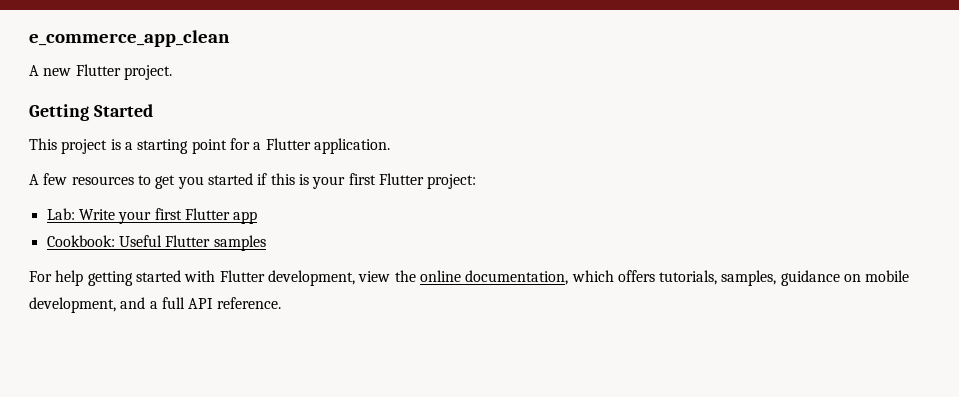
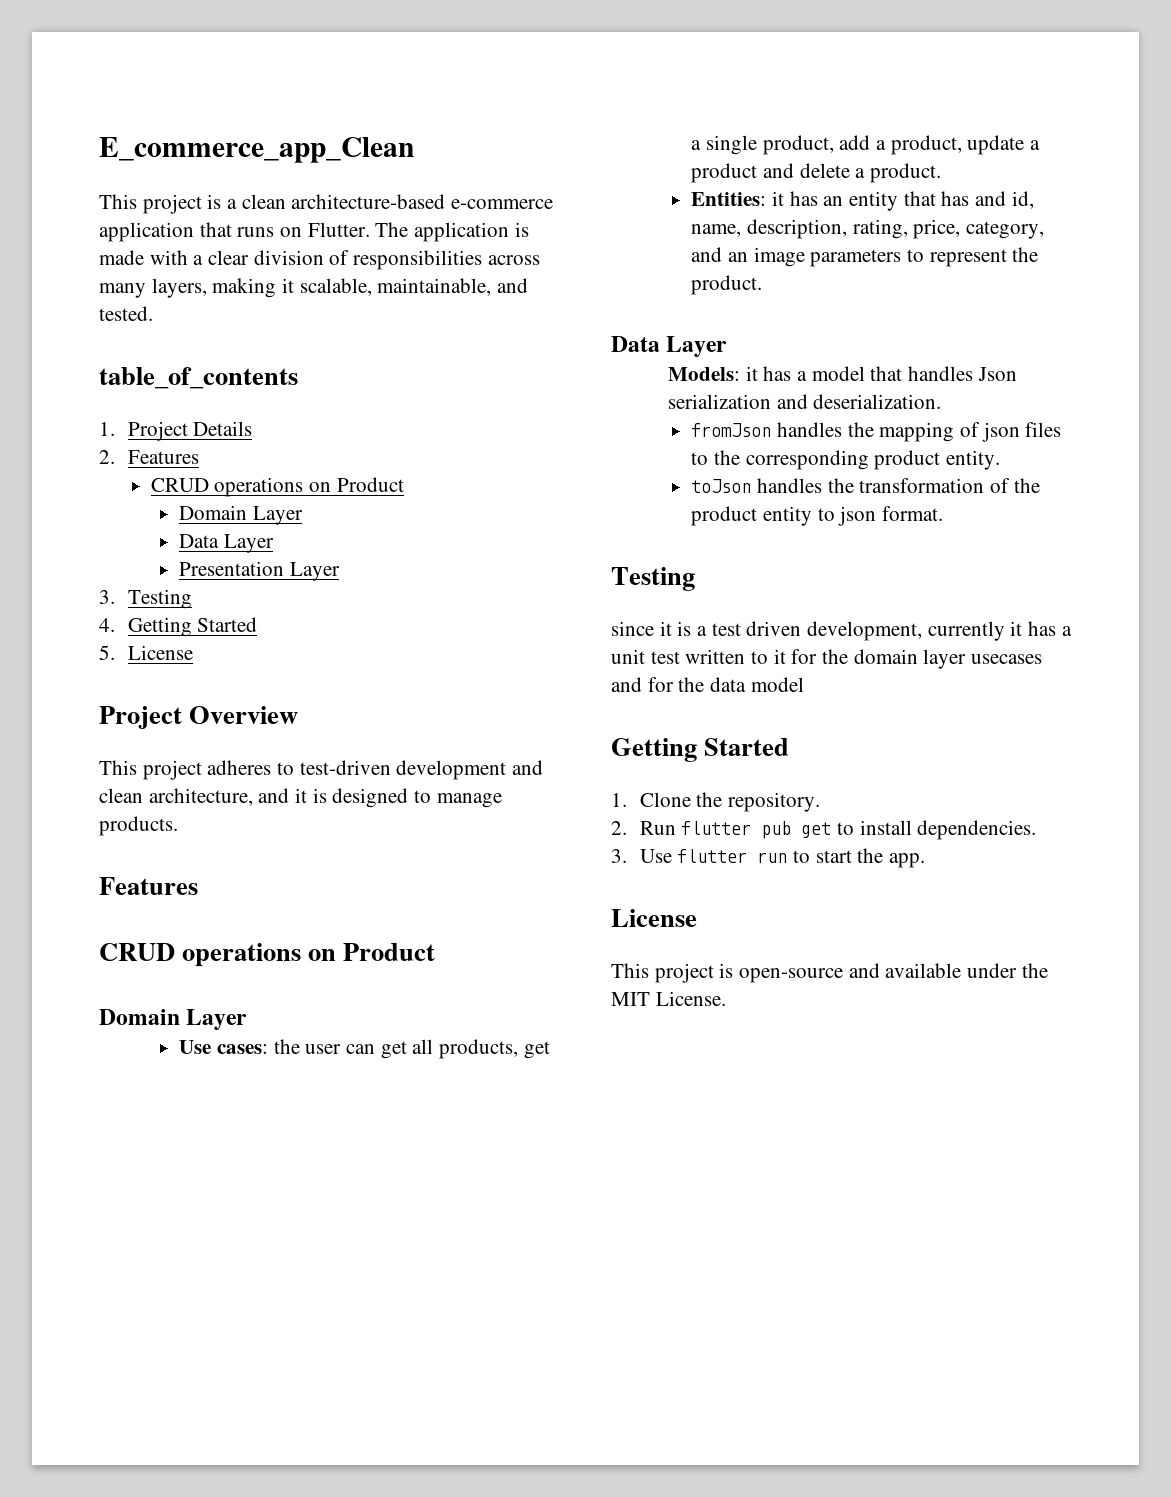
- e_commerce_app_clean
- A new Flutter project.
+ E_commerce_app_Clean
+ This project is a clean architecture-based e-commerce application that runs on Flutter. The application is made with a clear division of responsibilities across many layers, making it scalable, maintainable, and tested.
+ table_of_contents
+ 1. Project Details
+ 2. Features
+ CRUD operations on Product
+ Domain Layer
+ Data Layer
+ Presentation Layer
+ 3. Testing
+ 4. Getting Started
+ 5. License
+ Project Overview
+ This project adheres to test-driven development and clean architecture, and it is designed to manage products.
+ Features
+ CRUD operations on Product
+ Domain Layer
+ Use cases: the user can get all products, get a single product, add a product, update a product and delete a product.
+ Entities: it has an entity that has and id, name, description, rating, price, category, and an image parameters to represent the product.
+ Data Layer
+ Models: it has a model that handles Json serialization and deserialization.
+ fromJson handles the mapping of json files to the corresponding product entity.
+ toJson handles the transformation of the product entity to json format.
+ Testing
+ since it is a test driven development, currently it has a unit test written to it for the domain layer usecases and for the data model
  Getting Started
- This project is a starting point for a Flutter application.
- A few resources to get you started if this is your first Flutter project:
- Lab: Write your first Flutter app
- Cookbook: Useful Flutter samples
- For help getting started with Flutter development, view the online documentation, which offers tutorials, samples, guidance on mobile development, and a full API reference.
+ 1. Clone the repository.
+ 2. Run flutter pub get to install dependencies.
+ 3. Use flutter run to start the app.
+ License
+ This project is open-source and available under the MIT License.

